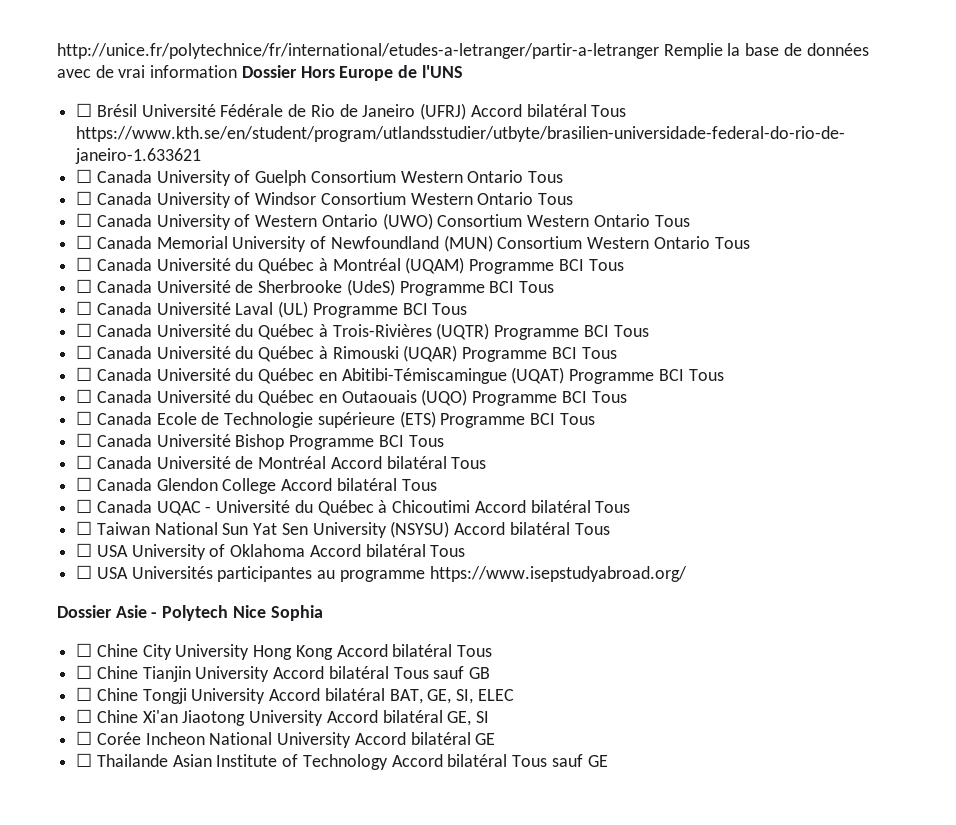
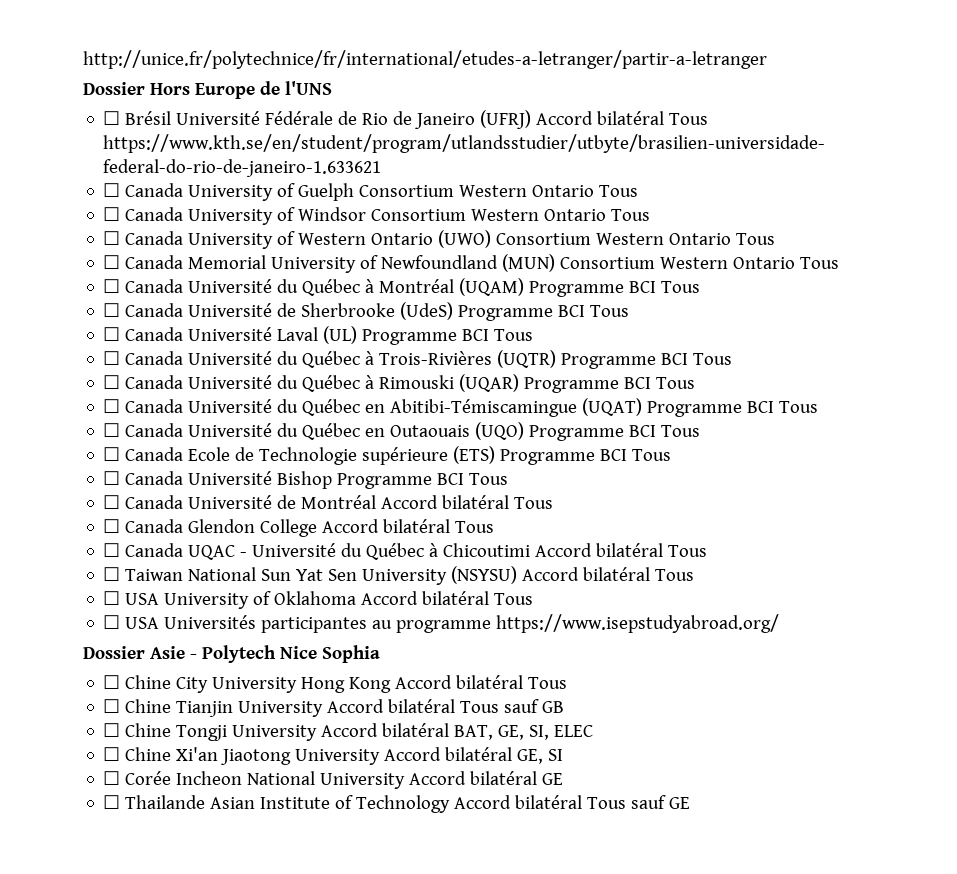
- http://unice.fr/polytechnice/fr/international/etudes-a-letranger/partir-a-letranger Remplie la base de données avec de vrai information Dossier Hors Europe de l'UNS
+ http://unice.fr/polytechnice/fr/international/etudes-a-letranger/partir-a-letranger
+ Dossier Hors Europe de l'UNS

